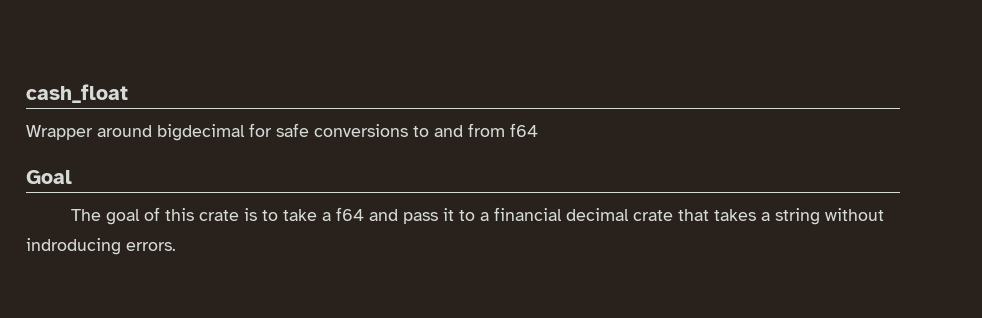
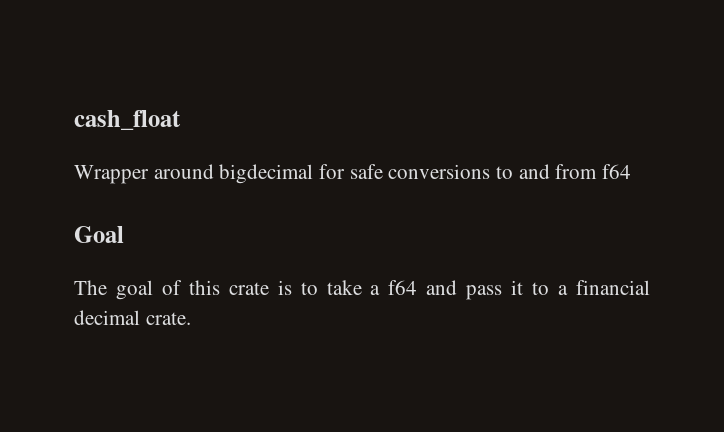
- The goal of this crate is to take a f64 and pass it to a financial decimal crate that takes a string without indroducing errors.
+ The goal of this crate is to take a f64 and pass it to a financial decimal crate.

